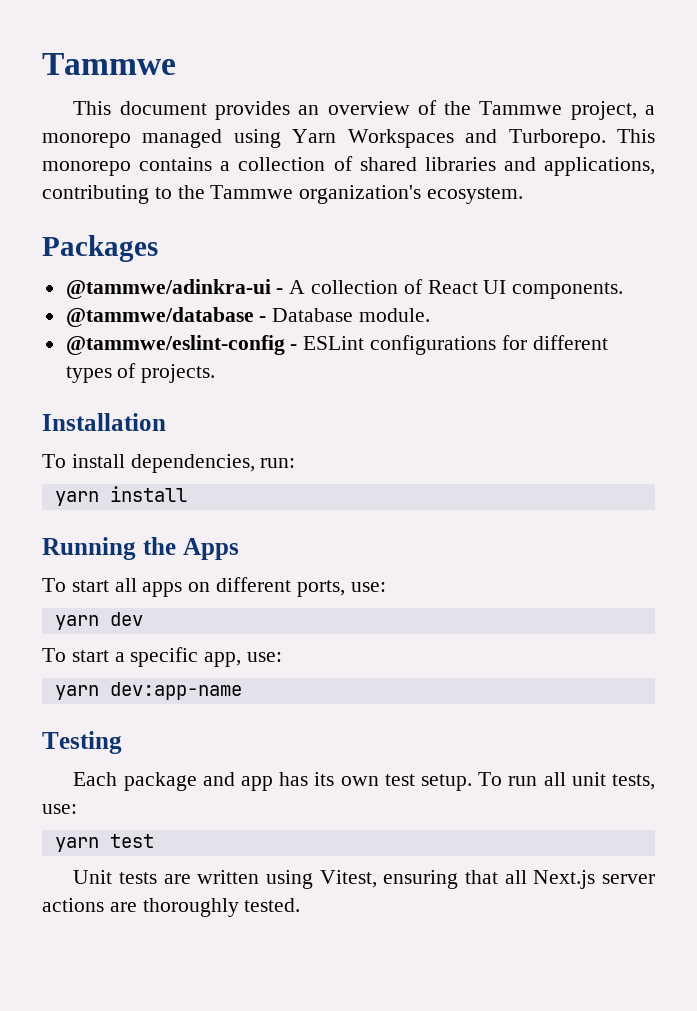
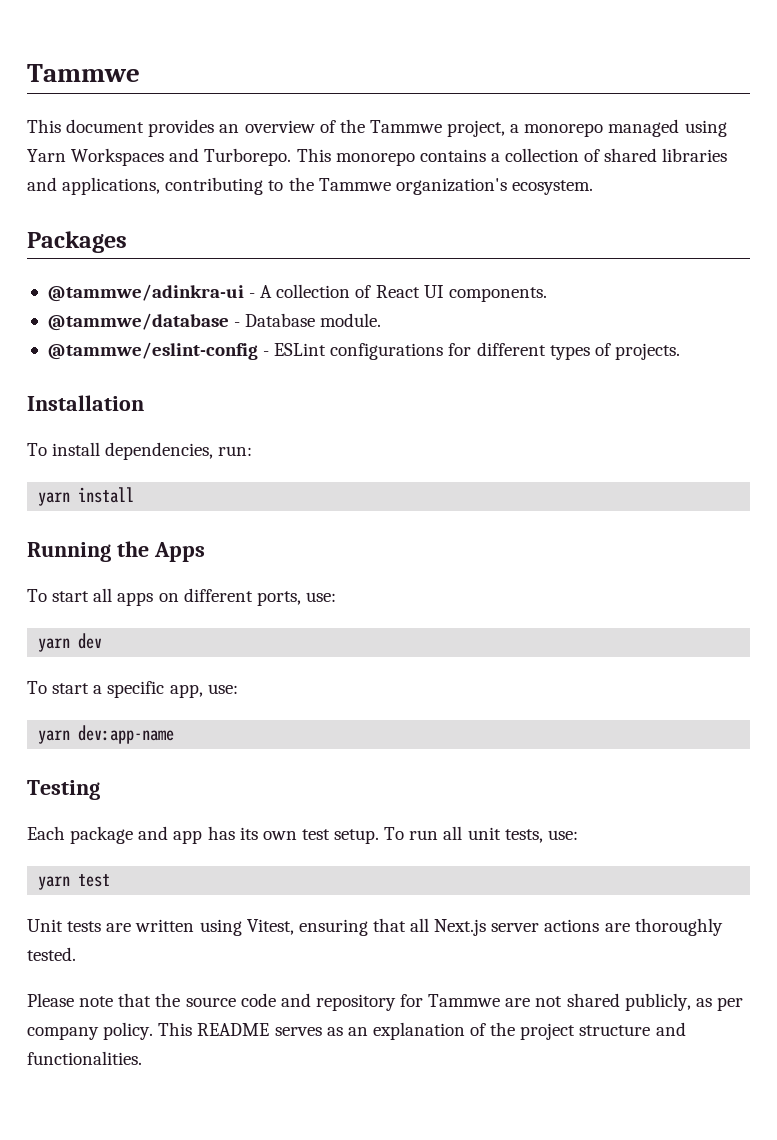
+ Please note that the source code and repository for Tammwe are not shared publicly, as per company policy. This README serves as an explanation of the project structure and functionalities.

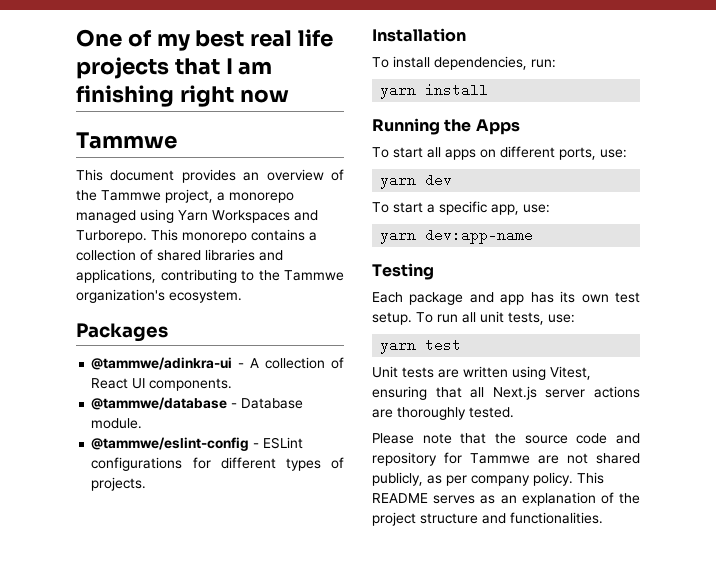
+ One of my best real life projects that I am finishing right now

